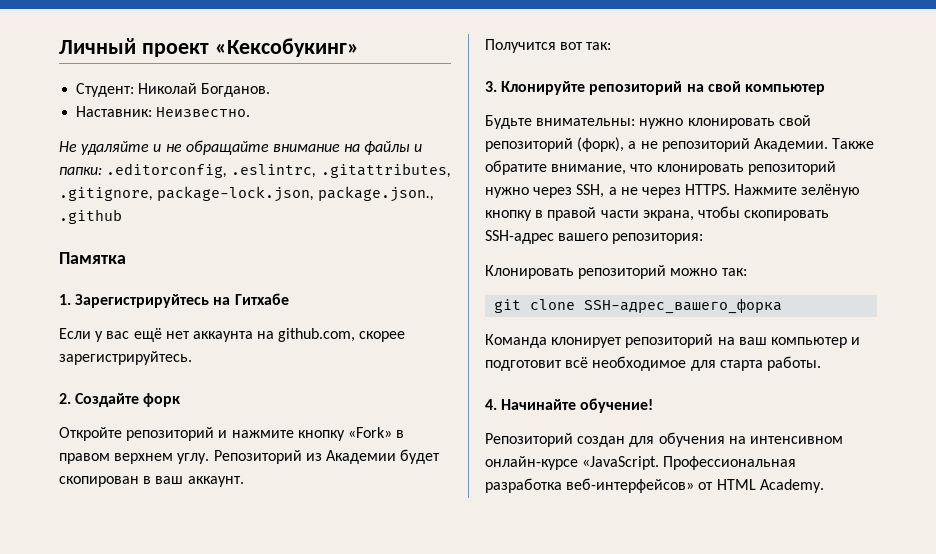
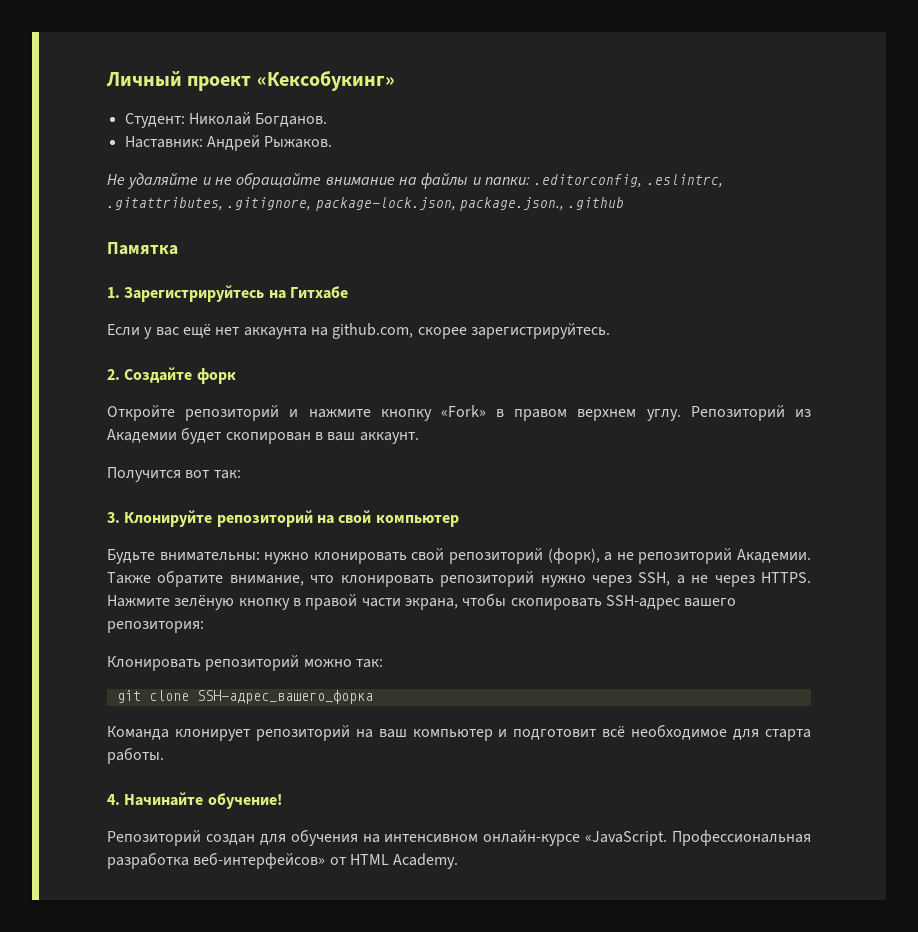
- Наставник: Неизвестно.
+ Наставник: Андрей Рыжаков.

